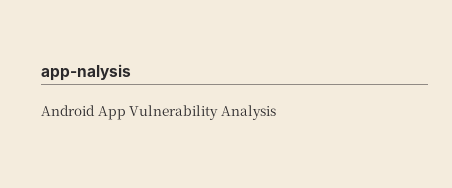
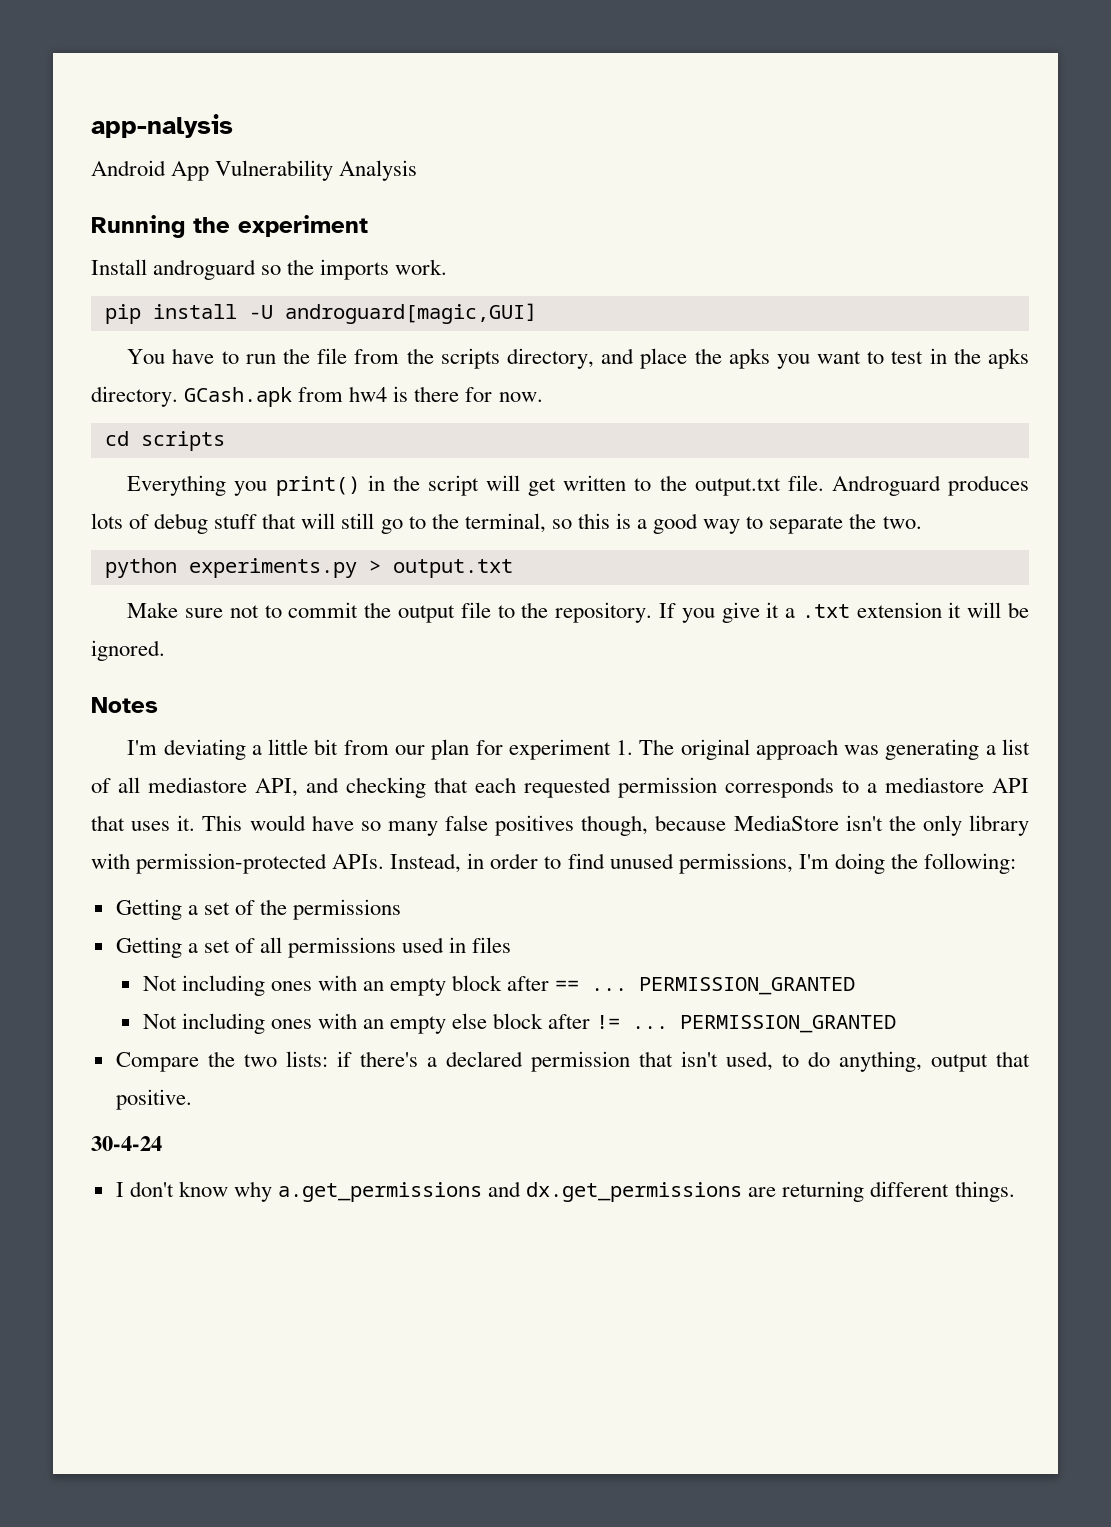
+ Running the experiment
+ Install androguard so the imports work.
+ pip install -U androguard[magic,GUI]
+ You have to run the file from the scripts directory, and place the apks you want to test in the apks directory. GCash.apk from hw4 is there for now.
+ cd scripts
+ Everything you print() in the script will get written to the output.txt file. Androguard produces lots of debug stuff that will still go to the terminal, so this is a good way to separate the two.
+ python experiments.py > output.txt
+ Make sure not to commit the output file to the repository. If you give it a .txt extension it will be ignored.
+ Notes
+ I'm deviating a little bit from our plan for experiment 1. The original approach was generating a list of all mediastore API, and checking that each requested permission corresponds to a mediastore API that uses it. This would have so many false positives though, because MediaStore isn't the only library with permission-protected APIs. Instead, in order to find unused permissions, I'm doing the following:
+ Getting a set of the permissions
+ Getting a set of all permissions used in files
+ Not including ones with an empty block after == ... PERMISSION_GRANTED
+ Not including ones with an empty else block after != ... PERMISSION_GRANTED
+ Compare the two lists: if there's a declared permission that isn't used, to do anything, output that positive.
+ 30-4-24
+ I don't know why a.get_permissions and dx.get_permissions are returning different things.

